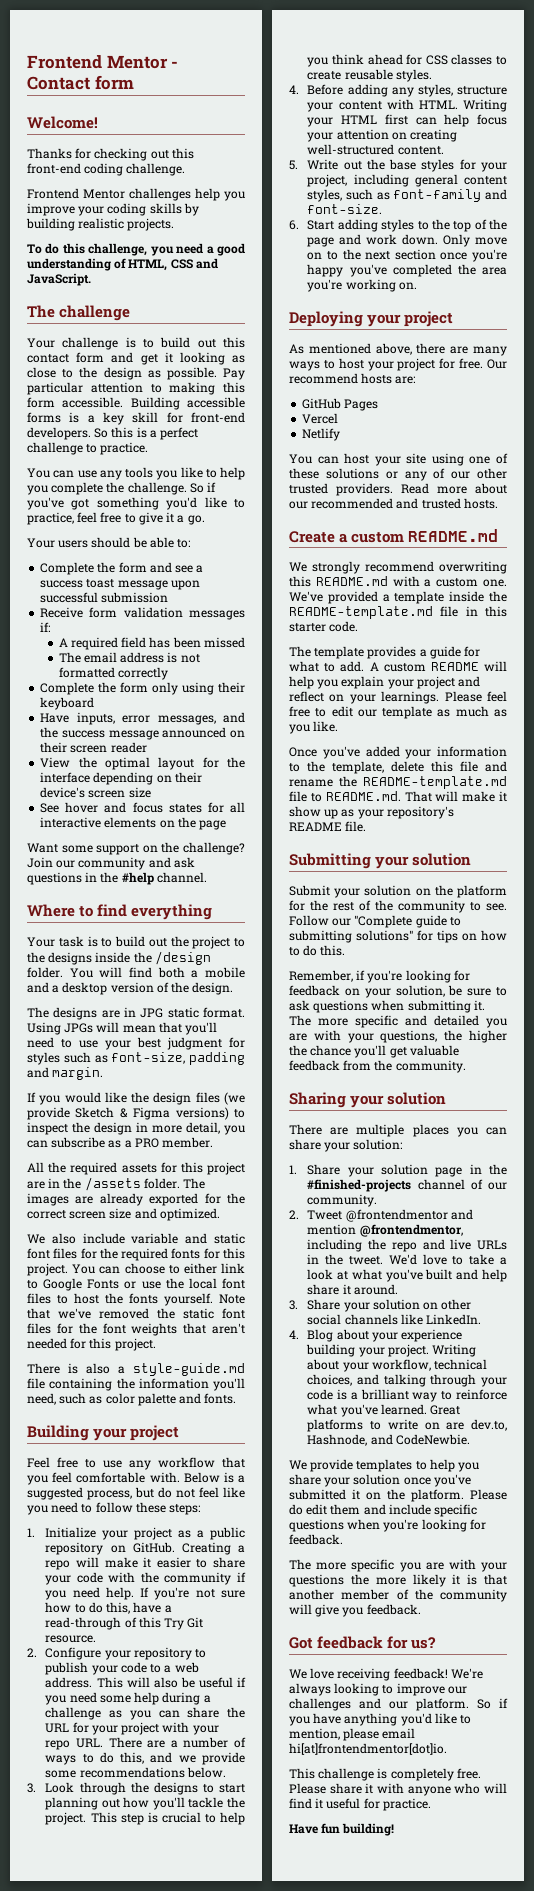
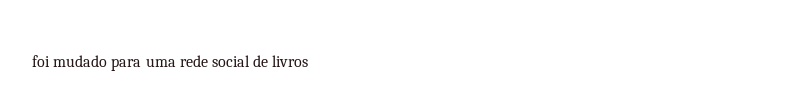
- Frontend Mentor - Contact form
- Welcome!
- Thanks for checking out this front-end coding challenge.
- Frontend Mentor challenges help you improve your coding skills by building realistic projects.
- To do this challenge, you need a good understanding of HTML, CSS and JavaScript.
- The challenge
- Your challenge is to build out this contact form and get it looking as close to the design as possible. Pay particular attention to making this form accessible. Building accessible forms is a key skill for front-end developers. So this is a perfect challenge to practice.
- You can use any tools you like to help you complete the challenge. So if you've got something you'd like to practice, feel free to give it a go.
- Your users should be able to:
- Complete the form and see a success toast message upon successful submission
- Receive form validation messages if:
- A required field has been missed
- The email address is not formatted correctly
- Complete the form only using their keyboard
- Have inputs, error messages, and the success message announced on their screen reader
- View the optimal layout for the interface depending on their device's screen size
- See hover and focus states for all interactive elements on the page
- Want some support on the challenge? Join our community and ask questions in the #help channel.
- Where to find everything
- Your task is to build out the project to the designs inside the /design folder. You will find both a mobile and a desktop version of the design.
- The designs are in JPG static format. Using JPGs will mean that you'll need to use your best judgment for styles such as font-size, padding and margin.
- If you would like the design files (we provide Sketch & Figma versions) to inspect the design in more detail, you can subscribe as a PRO member.
- All the required assets for this project are in the /assets folder. The images are already exported for the correct screen size and optimized.
- We also include variable and static font files for the required fonts for this project. You can choose to either link to Google Fonts or use the local font files to host the fonts yourself. Note that we've removed the static font files for the font weights that aren't needed for this project.
- There is also a style-guide.md file containing the information you'll need, such as color palette and fonts.
- Building your project
- Feel free to use any workflow that you feel comfortable with. Below is a suggested process, but do not feel like you need to follow these steps:
- 1. Initialize your project as a public repository on GitHub. Creating a repo will make it easier to share your code with the community if you need help. If you're not sure how to do this, have a read-through of this Try Git resource.
- 2. Configure your repository to publish your code to a web address. This will also be useful if you need some help during a challenge as you can share the URL for your project with your repo URL. There are a number of ways to do this, and we provide some recommendations below.
- 3. Look through the designs to start planning out how you'll tackle the project. This step is crucial to help you think ahead for CSS classes to create reusable styles.
- 4. Before adding any styles, structure your content with HTML. Writing your HTML first can help focus your attention on creating well-structured content.
- 5. Write out the base styles for your project, including general content styles, such as font-family and font-size.
- 6. Start adding styles to the top of the page and work down. Only move on to the next section once you're happy you've completed the area you're working on.
- Deploying your project
- As mentioned above, there are many ways to host your project for free. Our recommend hosts are:
- GitHub Pages
- Vercel
- Netlify
- You can host your site using one of these solutions or any of our other trusted providers. Read more about our recommended and trusted hosts.
- Create a custom README.md
- We strongly recommend overwriting this README.md with a custom one. We've provided a template inside the README-template.md file in this starter code.
- The template provides a guide for what to add. A custom README will help you explain your project and reflect on your learnings. Please feel free to edit our template as much as you like.
- Once you've added your information to the template, delete this file and rename the README-template.md file to README.md. That will make it show up as your repository's README file.
- Submitting your solution
- Submit your solution on the platform for the rest of the community to see. Follow our "Complete guide to submitting solutions" for tips on how to do this.
- Remember, if you're looking for feedback on your solution, be sure to ask questions when submitting it. The more specific and detailed you are with your questions, the higher the chance you'll get valuable feedback from the community.
- Sharing your solution
- There are multiple places you can share your solution:
- 1. Share your solution page in the #finished-projects channel of our community.
- 2. Tweet @frontendmentor and mention @frontendmentor, including the repo and live URLs in the tweet. We'd love to take a look at what you've built and help share it around.
- 3. Share your solution on other social channels like LinkedIn.
- 4. Blog about your experience building your project. Writing about your workflow, technical choices, and talking through your code is a brilliant way to reinforce what you've learned. Great platforms to write on are dev.to, Hashnode, and CodeNewbie.
- We provide templates to help you share your solution once you've submitted it on the platform. Please do edit them and include specific questions when you're looking for feedback.
- The more specific you are with your questions the more likely it is that another member of the community will give you feedback.
- Got feedback for us?
- We love receiving feedback! We're always looking to improve our challenges and our platform. So if you have anything you'd like to mention, please email hi[at]frontendmentor[dot]io.
- This challenge is completely free. Please share it with anyone who will find it useful for practice.
- Have fun building!
+ foi mudado para uma rede social de livros

